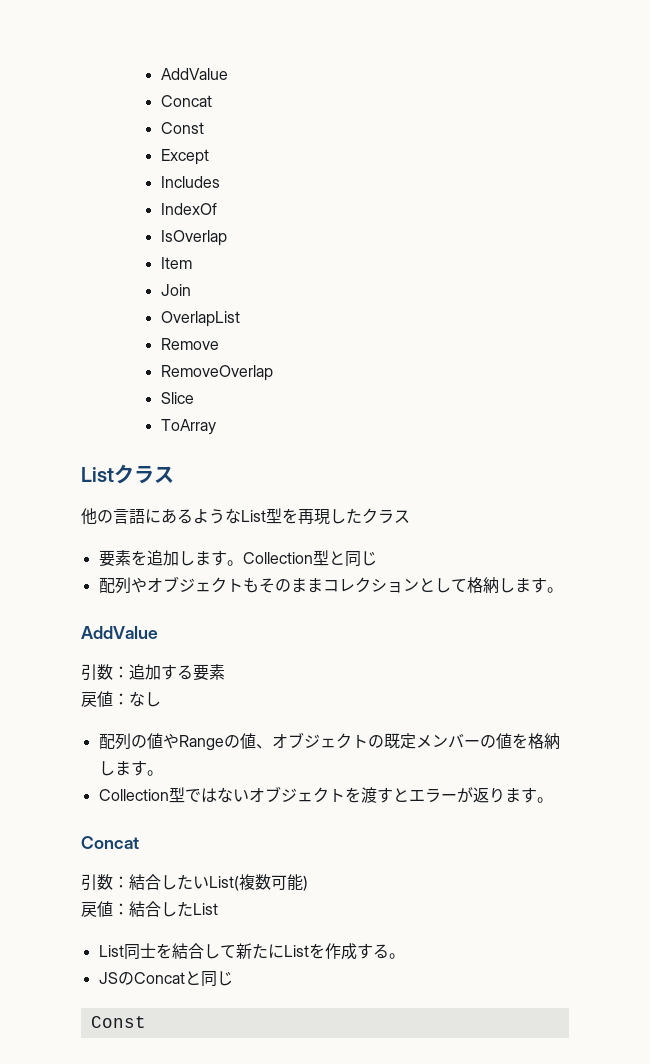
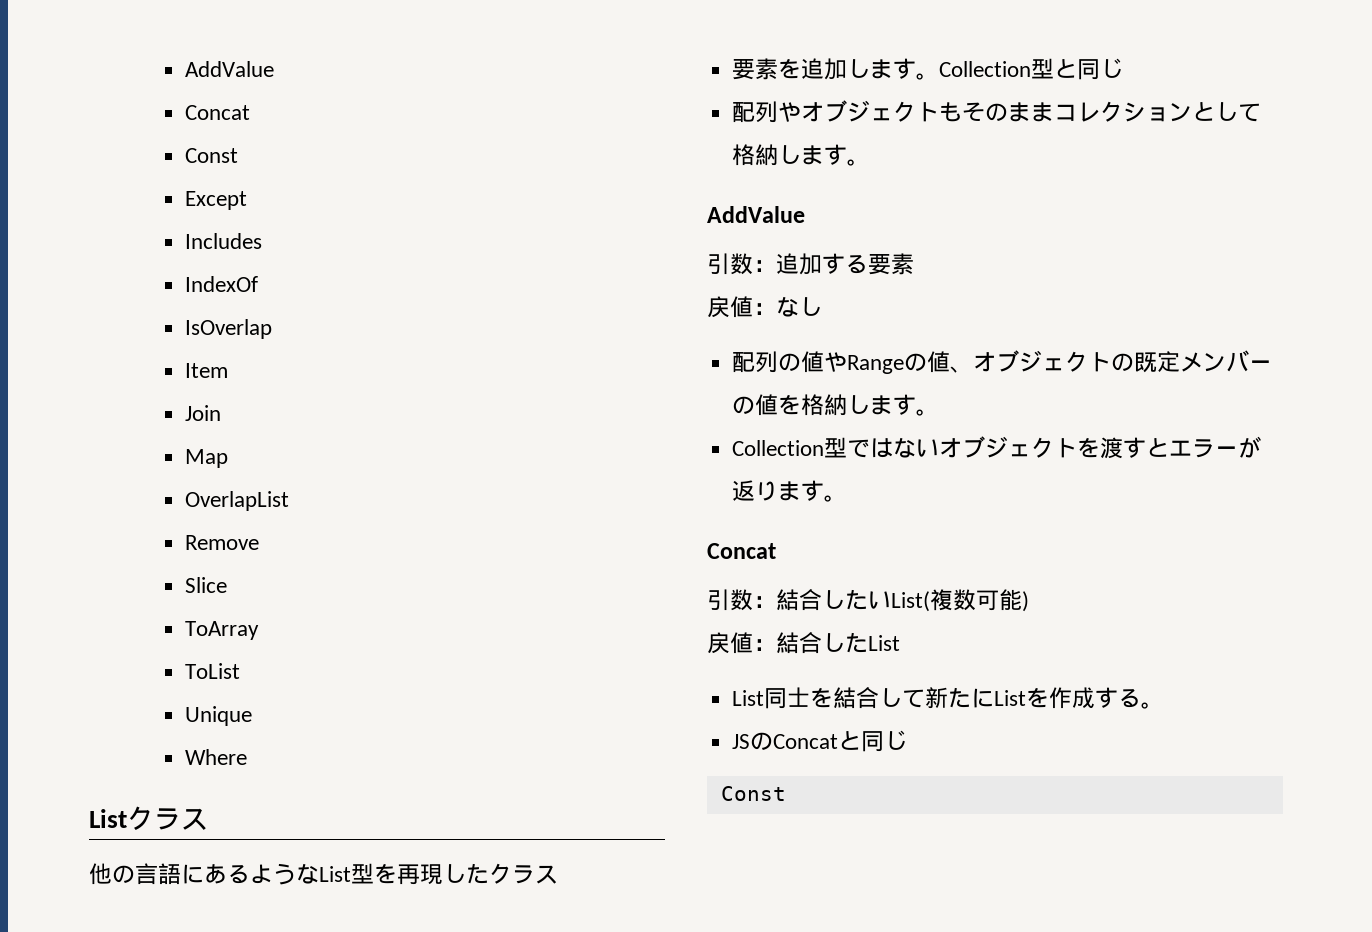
+ Map
- RemoveOverlap
+ ToList
+ Unique
+ Where

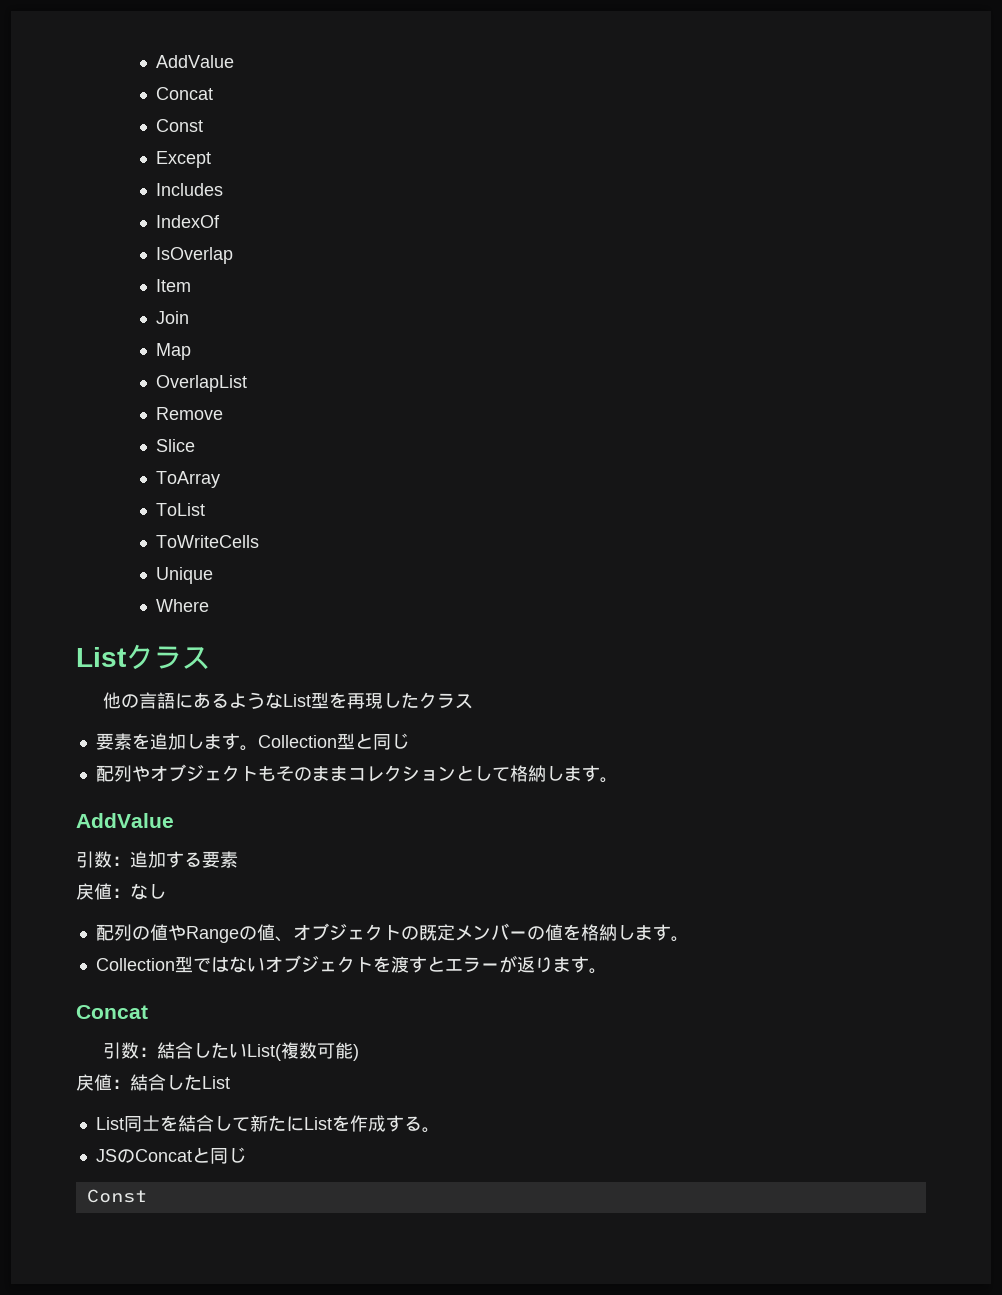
+ ToWriteCells

